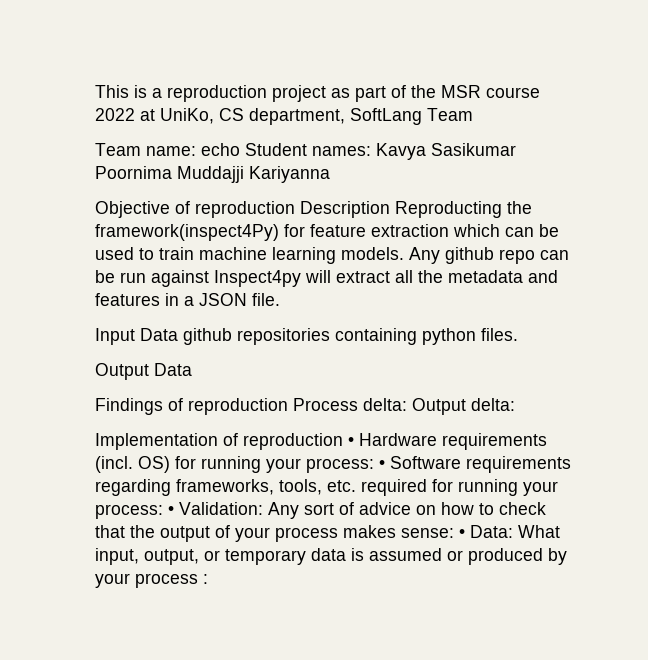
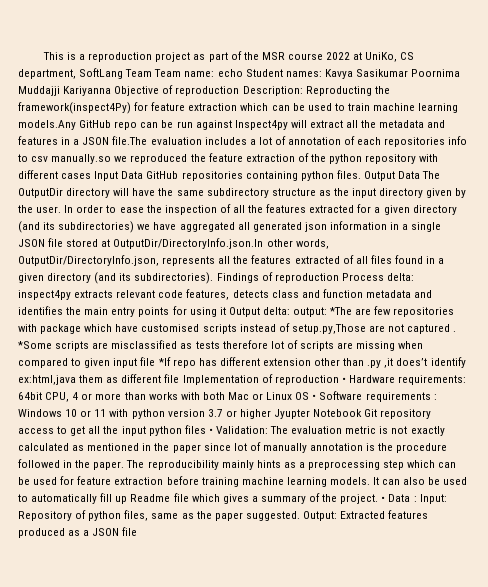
- This is a reproduction project as part of the MSR course 2022 at UniKo, CS department, SoftLang Team
- Team name:
+ This is a reproduction project as part of the MSR course 2022 at UniKo, CS department, SoftLang Team Team name:
- Kavya Sasikumar Poornima Muddajji Kariyanna
- Objective of reproduction Description Reproducting the framework(inspect4Py) for feature extraction which can be used to train machine learning models. Any github repo can be run against Inspect4py will extract all the metadata and features in a JSON file.
- Input Data github repositories containing python files.
- Output Data
- Findings of reproduction Process delta:
+ Kavya Sasikumar Poornima Muddajji Kariyanna Objective of reproduction Description: Reproducting the framework(inspect4Py) for feature extraction which can be used to train machine learning models.Any GitHub repo can be run against Inspect4py will extract all the metadata and features in a JSON file.The evaluation includes a lot of annotation of each repositories info to csv manually.so we reproduced the feature extraction of the python repository with different cases Input Data GitHub repositories containing python files. Output Data The OutputDir directory will have the same subdirectory structure as the input directory given by the user. In order to ease the inspection of all the features extracted for a given directory (and its subdirectories) we have aggregated all generated json information in a single JSON file stored at OutputDir/DirectoryInfo.json.In other words, OutputDir/DirectoryInfo.json, represents all the features extracted of all files found in a given directory (and its subdirectories). Findings of reproduction Process delta:
- Output delta:
- Implementation of reproduction • Hardware requirements (incl. OS) for running your process: • Software requirements regarding frameworks, tools, etc. required for running your process: • Validation: Any sort of advice on how to check that the output of your process makes sense: • Data: What input, output, or temporary data is assumed or produced by your process :
+ inspect4py extracts relevant code features, detects class and function metadata and identifies the main entry points for using it Output delta: output: *The are few repositories with package which have customised scripts instead of setup.py,Those are not captured . *Some scripts are misclassified as tests therefore lot of scripts are missing when compared to given input file *If repo has different extension other than .py ,it does’t identify ex:html,java them as different file Implementation of reproduction • Hardware requirements: 64bit CPU, 4 or more than works with both Mac or Linux OS • Software requirements : Windows 10 or 11 with python version 3.7 or higher Jyupter Notebook Git repository access to get all the input python files • Validation: The evaluation metric is not exactly calculated as mentioned in the paper since lot of manually annotation is the procedure followed in the paper. The reproducibility mainly hints as a preprocessing step which can be used for feature extraction before training machine learning models. It can also be used to automatically fill up Readme file which gives a summary of the project. • Data : Input: Repository of python files, same as the paper suggested. Output: Extracted features produced as a JSON file

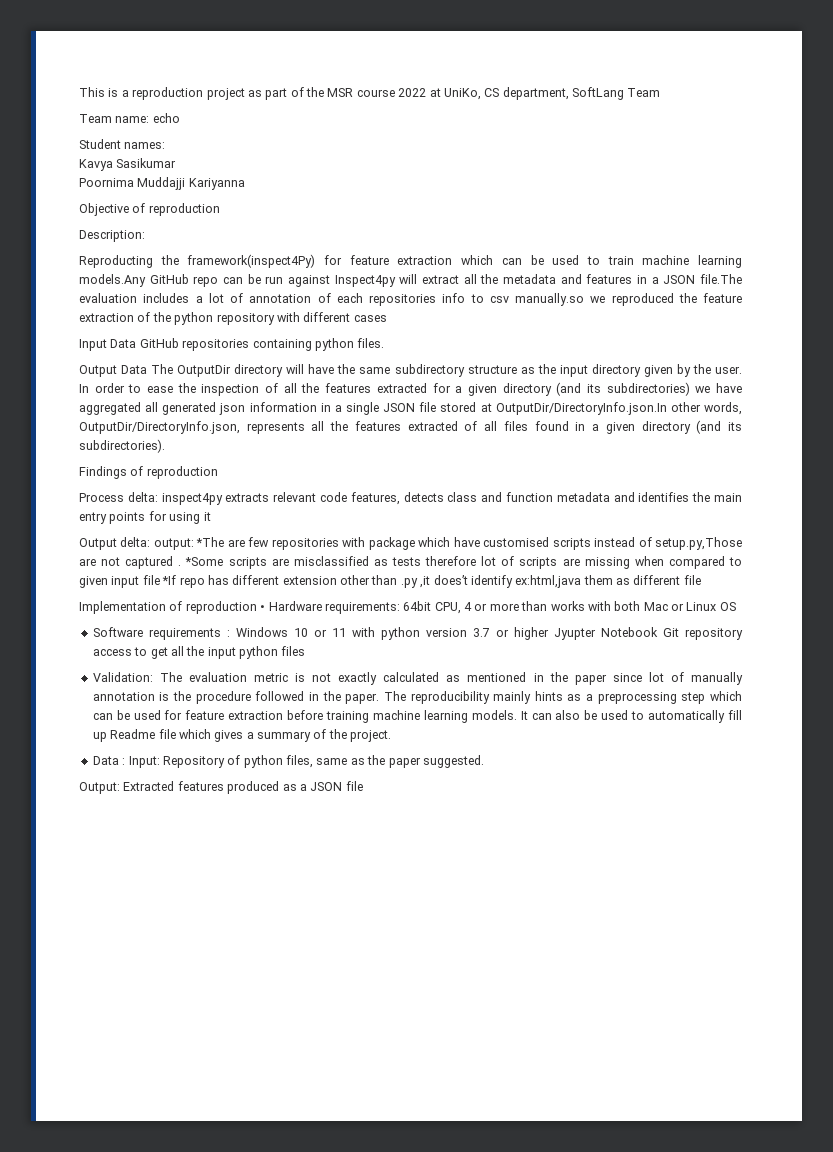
- This is a reproduction project as part of the MSR course 2022 at UniKo, CS department, SoftLang Team Team name:
+ This is a reproduction project as part of the MSR course 2022 at UniKo, CS department, SoftLang Team
+ Team name:
- echo Student names: Kavya Sasikumar Poornima Muddajji Kariyanna Objective of reproduction Description: Reproducting the framework(inspect4Py) for feature extraction which can be used to train machine learning models.Any GitHub repo can be run against Inspect4py will extract all the metadata and features in a JSON file.The evaluation includes a lot of annotation of each repositories info to csv manually.so we reproduced the feature extraction of the python repository with different cases Input Data GitHub repositories containing python files. Output Data The OutputDir directory will have the same subdirectory structure as the input directory given by the user.
+ echo
+ Student names:
+ Kavya Sasikumar
+ Poornima Muddajji Kariyanna
+ Objective of reproduction
+ Description:
+ Reproducting the framework(inspect4Py) for feature extraction which can be used to train machine learning models.Any GitHub repo can be run against Inspect4py will extract all the metadata and features in a JSON file.The evaluation includes a lot of annotation of each repositories info to csv manually.so we reproduced the feature extraction of the python repository with different cases
+ Input Data GitHub repositories containing python files.
+ Output Data The OutputDir directory will have the same subdirectory structure as the input directory given by the user.
- In order to ease the inspection of all the features extracted for a given directory (and its subdirectories) we have aggregated all generated json information in a single JSON file stored at OutputDir/DirectoryInfo.json.In other words, OutputDir/DirectoryInfo.json, represents all the features extracted of all files found in a given directory (and its subdirectories). Findings of reproduction Process delta:
+ In order to ease the inspection of all the features extracted for a given directory (and its subdirectories) we have aggregated all generated json information in a single JSON file stored at OutputDir/DirectoryInfo.json.In other words, OutputDir/DirectoryInfo.json, represents all the features extracted of all files found in a given directory (and its subdirectories).
+ Findings of reproduction
+ Process delta:
- inspect4py extracts relevant code features, detects class and function metadata and identifies the main entry points for using it Output delta:
+ inspect4py extracts relevant code features, detects class and function metadata and identifies the main entry points for using it
+ Output delta:
- *Some scripts are misclassified as tests therefore lot of scripts are missing when compared to given input file *If repo has different extension other than .py ,it does’t identify ex:html,java them as different file Implementation of reproduction • Hardware requirements:
+ *Some scripts are misclassified as tests therefore lot of scripts are missing when compared to given input file *If repo has different extension other than .py ,it does’t identify ex:html,java them as different file
+ Implementation of reproduction • Hardware requirements:
- 64bit CPU, 4 or more than works with both Mac or Linux OS • Software requirements :
+ 64bit CPU, 4 or more than works with both Mac or Linux OS
+ Software requirements :
- Windows 10 or 11 with python version 3.7 or higher Jyupter Notebook Git repository access to get all the input python files • Validation:
+ Windows 10 or 11 with python version 3.7 or higher Jyupter Notebook Git repository access to get all the input python files
+ Validation:
- It can also be used to automatically fill up Readme file which gives a summary of the project. • Data : Input: Repository of python files, same as the paper suggested. Output: Extracted features produced as a JSON file
+ It can also be used to automatically fill up Readme file which gives a summary of the project.
+ Data : Input: Repository of python files, same as the paper suggested.
+ Output: Extracted features produced as a JSON file

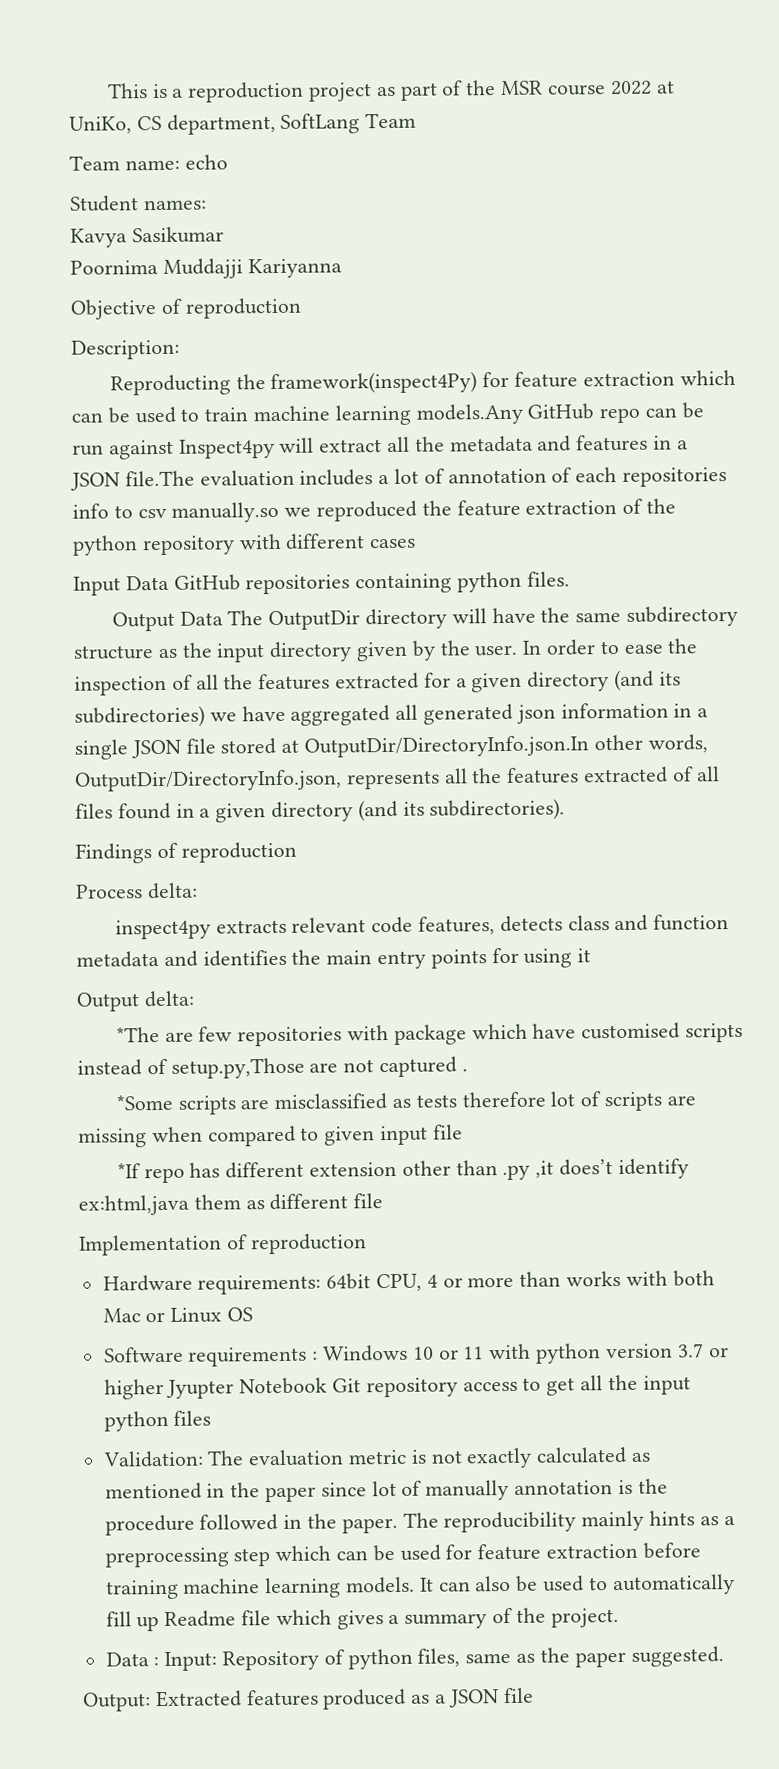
- Process delta: inspect4py extracts relevant code features, detects class and function metadata and identifies the main entry points for using it
+ Process delta:
+ inspect4py extracts relevant code features, detects class and function metadata and identifies the main entry points for using it
- Output delta: output: *The are few repositories with package which have customised scripts instead of setup.py,Those are not captured . *Some scripts are misclassified as tests therefore lot of scripts are missing when compared to given input file *If repo has different extension other than .py ,it does’t identify ex:html,java them as different file
+ Output delta:
+ *The are few repositories with package which have customised scripts instead of setup.py,Those are not captured .
+ *Some scripts are misclassified as tests therefore lot of scripts are missing when compared to given input file
+ *If repo has different extension other than .py ,it does’t identify ex:html,java them as different file
- Implementation of reproduction • Hardware requirements: 64bit CPU, 4 or more than works with both Mac or Linux OS
+ Implementation of reproduction
+ Hardware requirements: 64bit CPU, 4 or more than works with both Mac or Linux OS

